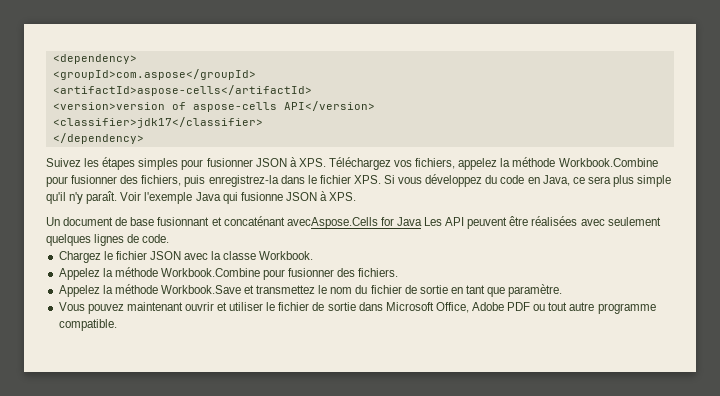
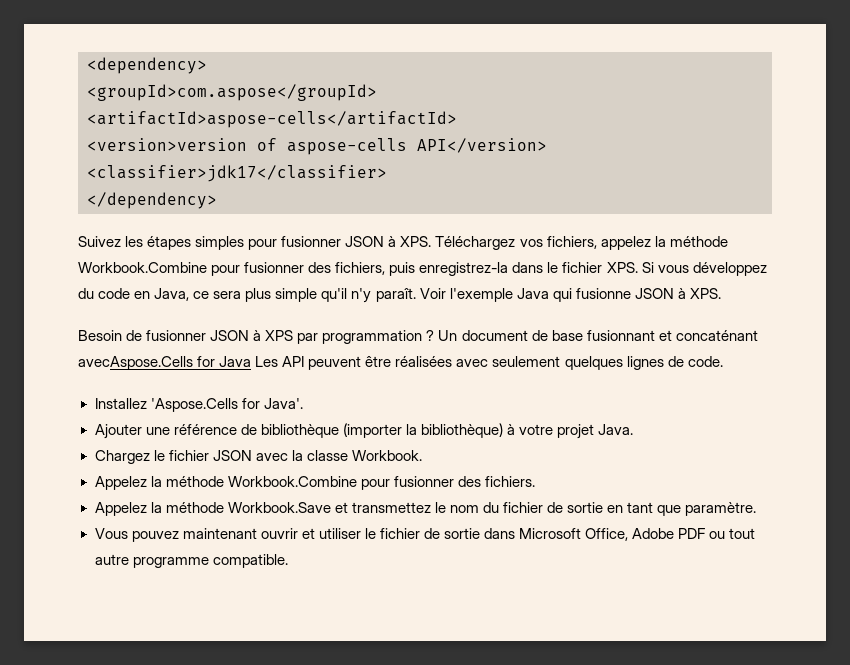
+ Besoin de fusionner JSON à XPS par programmation ?
+ Installez 'Aspose.Cells for Java'.
+ Ajouter une référence de bibliothèque (importer la bibliothèque) à votre projet Java.

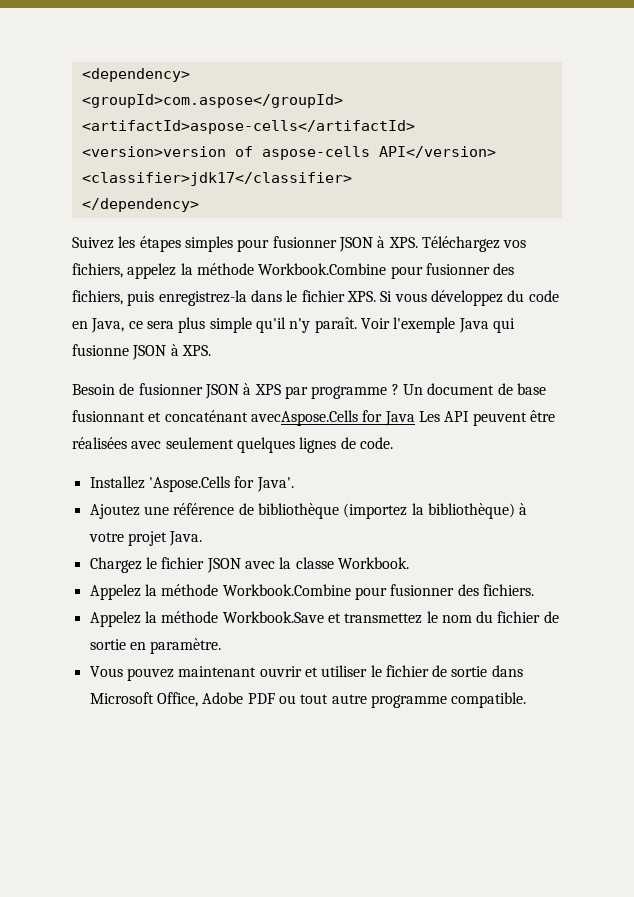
- Besoin de fusionner JSON à XPS par programmation ?
+ Besoin de fusionner JSON à XPS par programme ?
- Ajouter une référence de bibliothèque (importer la bibliothèque) à votre projet Java.
+ Ajoutez une référence de bibliothèque (importez la bibliothèque) à votre projet Java.
- Appelez la méthode Workbook.Save et transmettez le nom du fichier de sortie en tant que paramètre.
+ Appelez la méthode Workbook.Save et transmettez le nom du fichier de sortie en paramètre.

